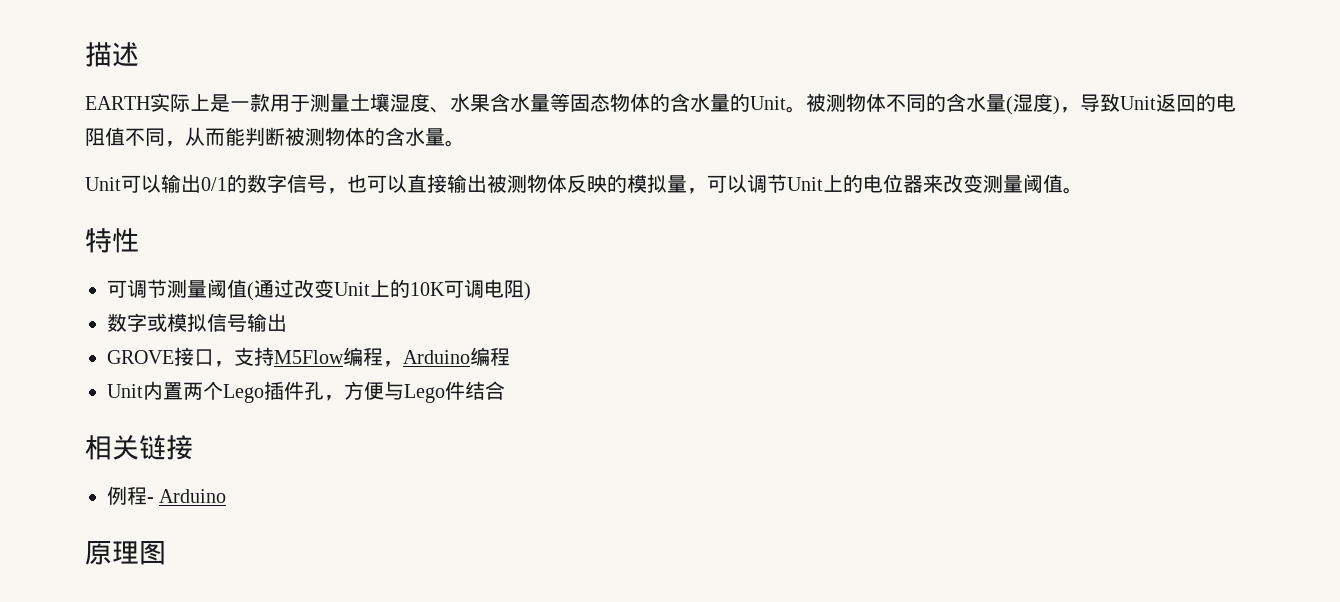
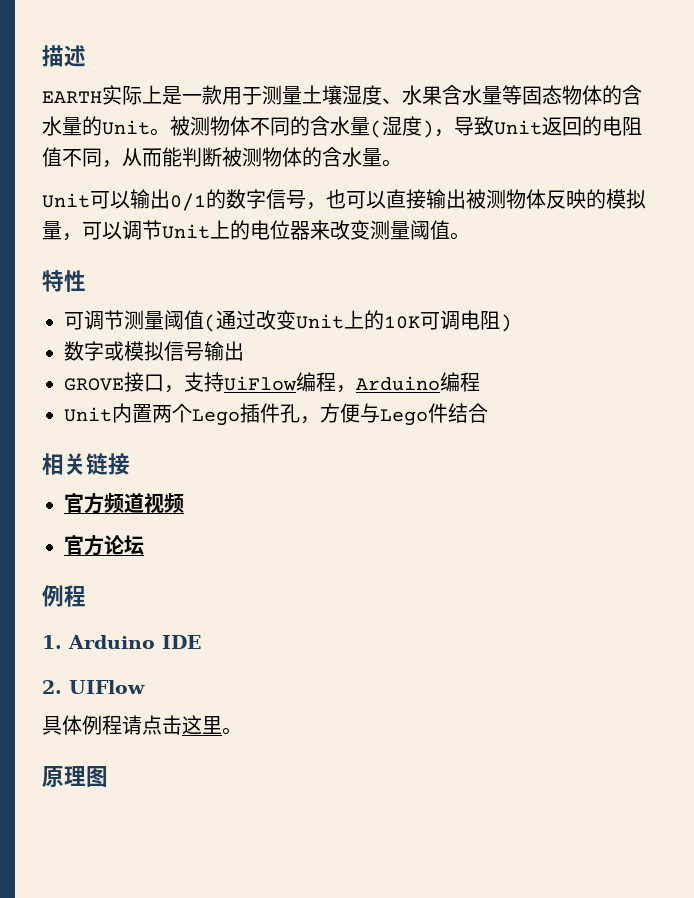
- GROVE接口，支持M5Flow编程，Arduino编程
+ GROVE接口，支持UiFlow编程，Arduino编程
- 例程- Arduino
+ 官方频道视频
+ 官方论坛
+ 例程
+ 1. Arduino IDE
+ 2. UIFlow
+ 具体例程请点击这里。

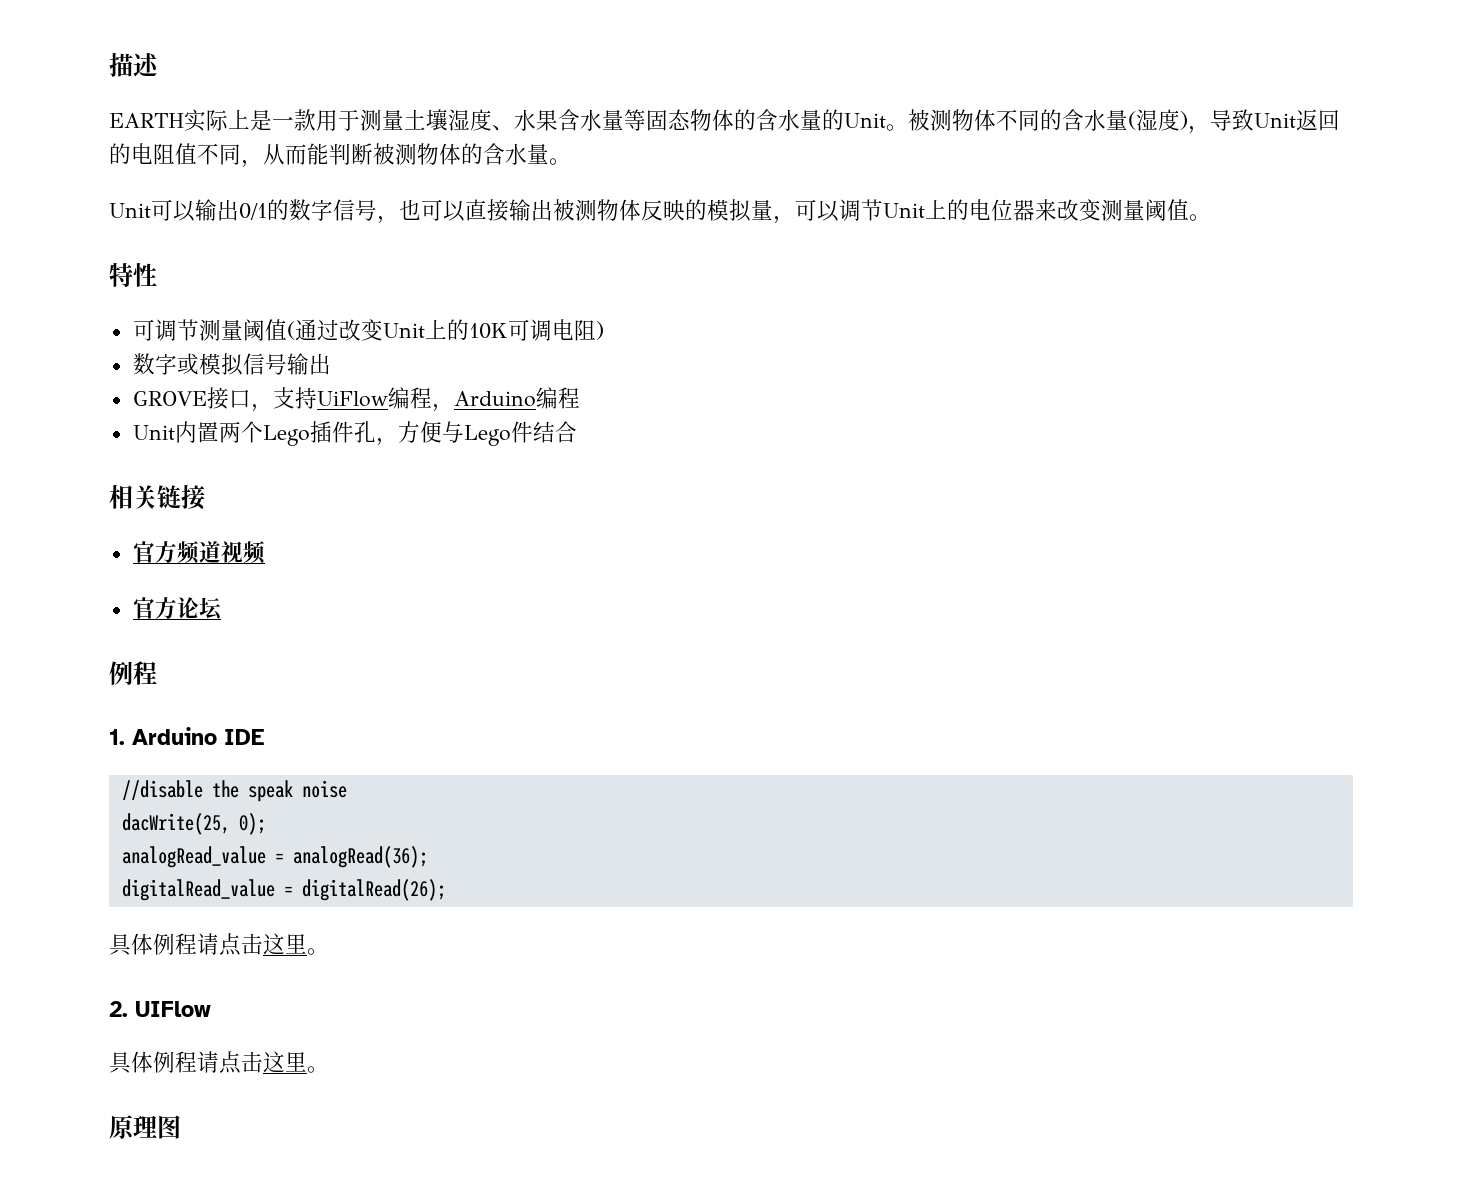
+ //disable the speak noise
+ dacWrite(25, 0);
+ analogRead_value = analogRead(36);
+ digitalRead_value = digitalRead(26);
+ 具体例程请点击这里。

